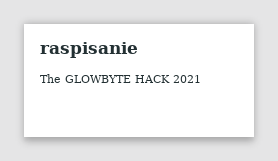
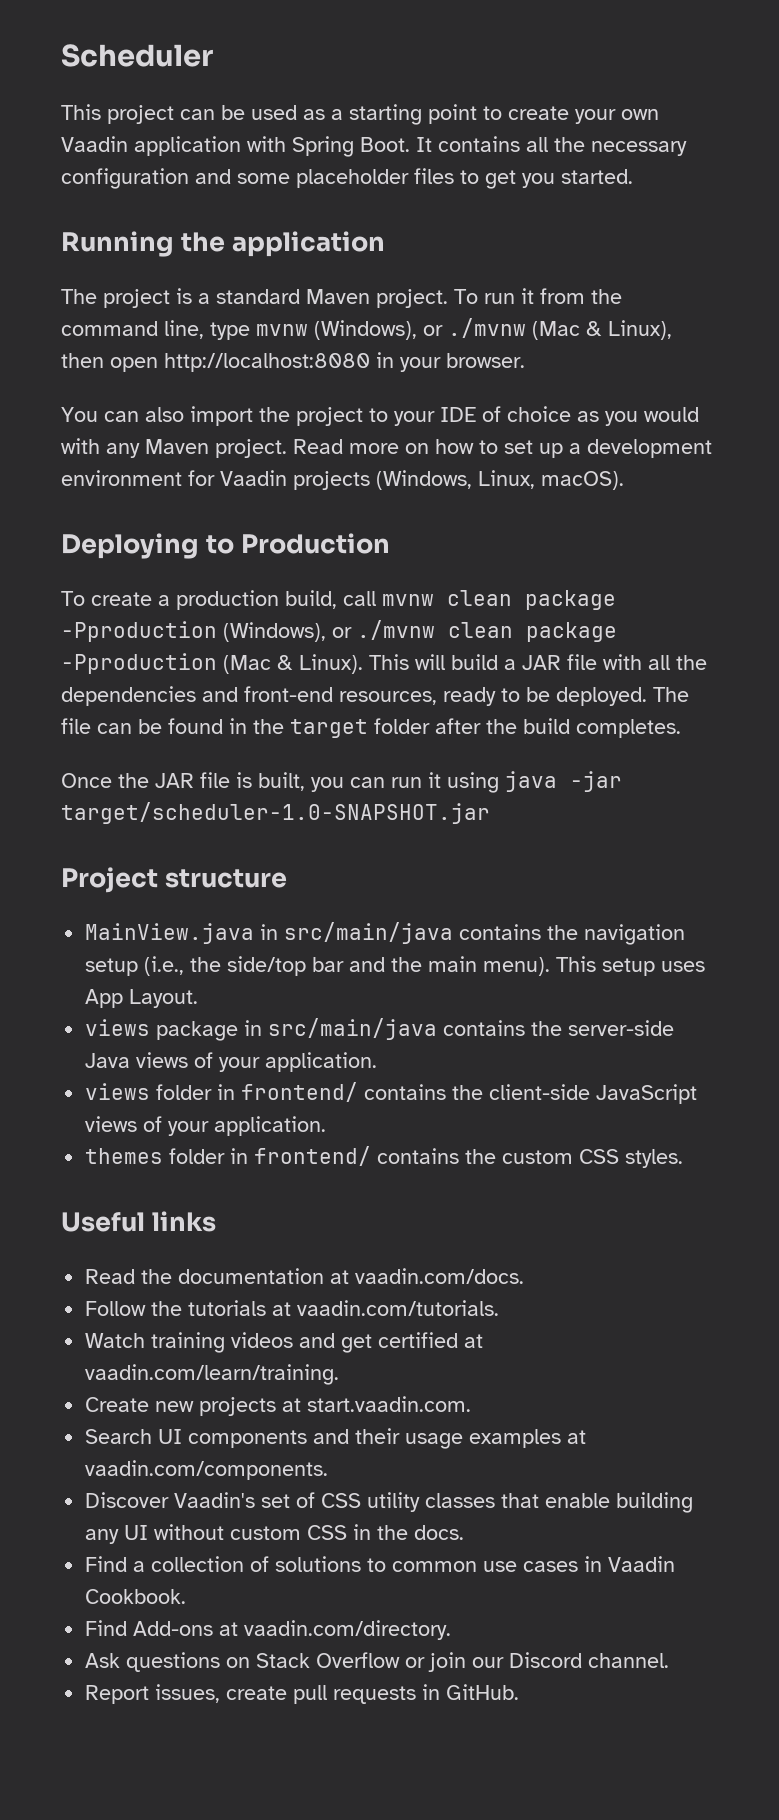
- raspisanie
- The GLOWBYTE HACK 2021
+ Scheduler
+ This project can be used as a starting point to create your own Vaadin application with Spring Boot. It contains all the necessary configuration and some placeholder files to get you started.
+ Running the application
+ The project is a standard Maven project. To run it from the command line, type mvnw (Windows), or ./mvnw (Mac & Linux), then open http://localhost:8080 in your browser.
+ You can also import the project to your IDE of choice as you would with any Maven project. Read more on how to set up a development environment for Vaadin projects (Windows, Linux, macOS).
+ Deploying to Production
+ To create a production build, call mvnw clean package -Pproduction (Windows), or ./mvnw clean package -Pproduction (Mac & Linux). This will build a JAR file with all the dependencies and front-end resources, ready to be deployed. The file can be found in the target folder after the build completes.
+ Once the JAR file is built, you can run it using java -jar target/scheduler-1.0-SNAPSHOT.jar
+ Project structure
+ MainView.java in src/main/java contains the navigation setup (i.e., the side/top bar and the main menu). This setup uses App Layout.
+ views package in src/main/java contains the server-side Java views of your application.
+ views folder in frontend/ contains the client-side JavaScript views of your application.
+ themes folder in frontend/ contains the custom CSS styles.
+ Useful links
+ Read the documentation at vaadin.com/docs.
+ Follow the tutorials at vaadin.com/tutorials.
+ Watch training videos and get certified at vaadin.com/learn/training.
+ Create new projects at start.vaadin.com.
+ Search UI components and their usage examples at vaadin.com/components.
+ Discover Vaadin's set of CSS utility classes that enable building any UI without custom CSS in the docs.
+ Find a collection of solutions to common use cases in Vaadin Cookbook.
+ Find Add-ons at vaadin.com/directory.
+ Ask questions on Stack Overflow or join our Discord channel.
+ Report issues, create pull requests in GitHub.

